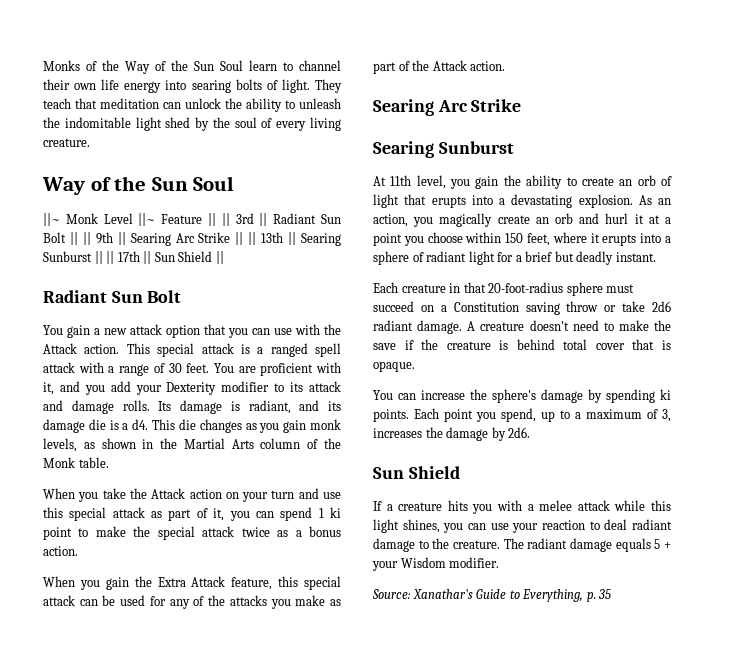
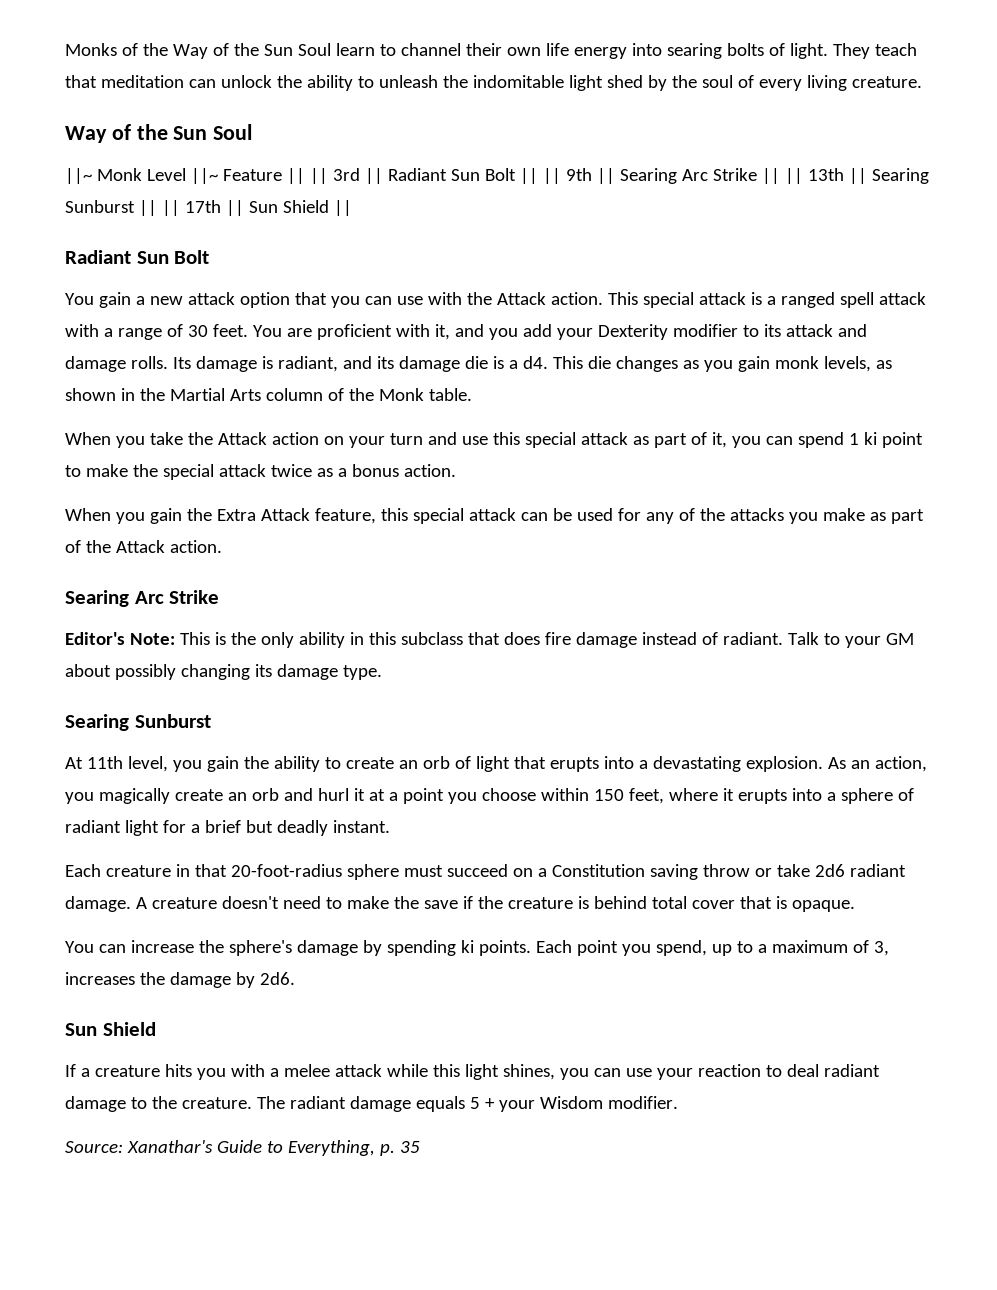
+ Editor's Note: This is the only ability in this subclass that does fire damage instead of radiant. Talk to your GM about possibly changing its damage type.

